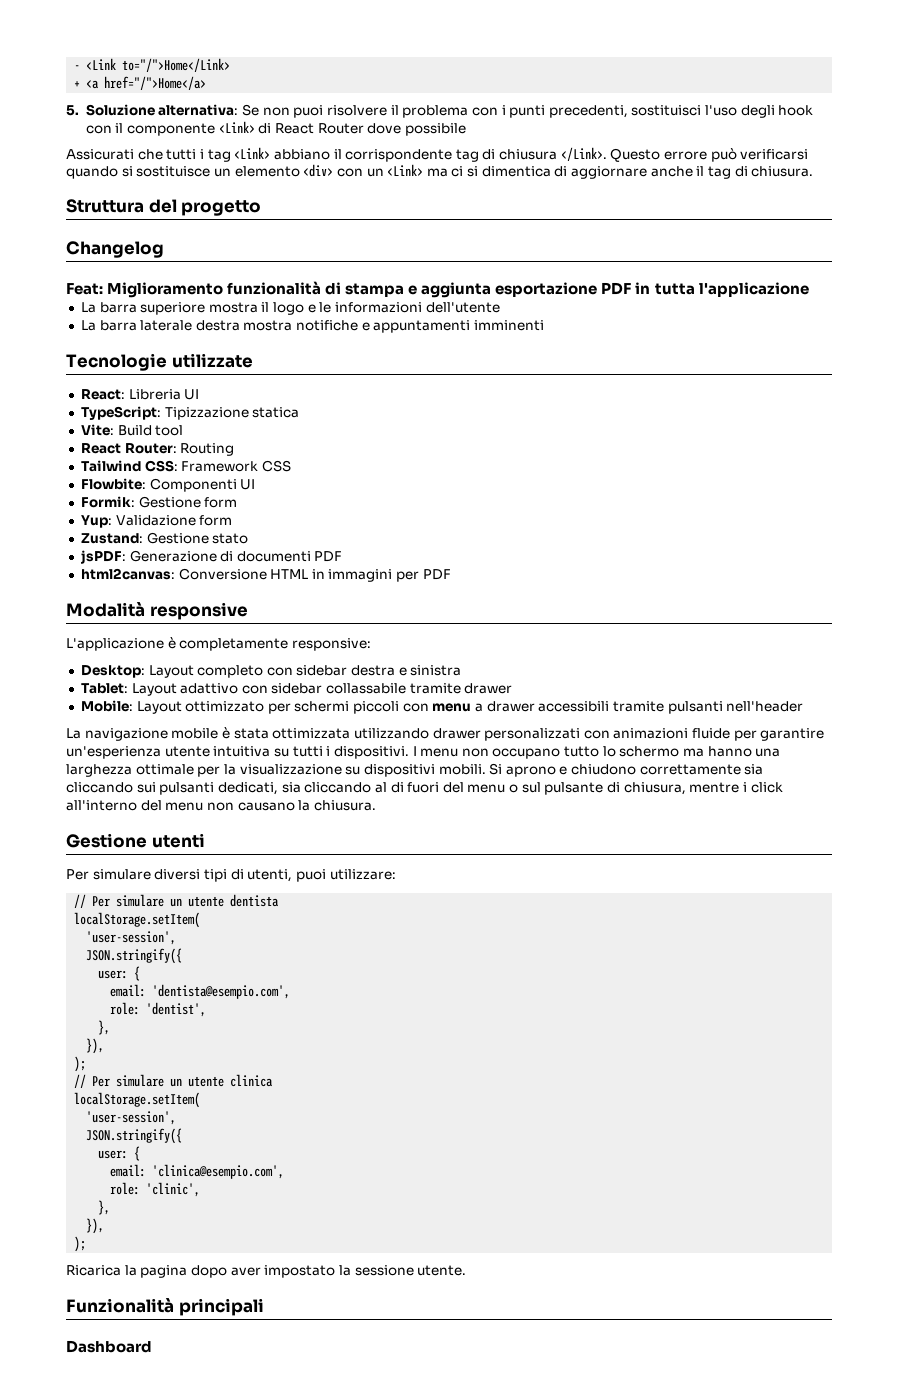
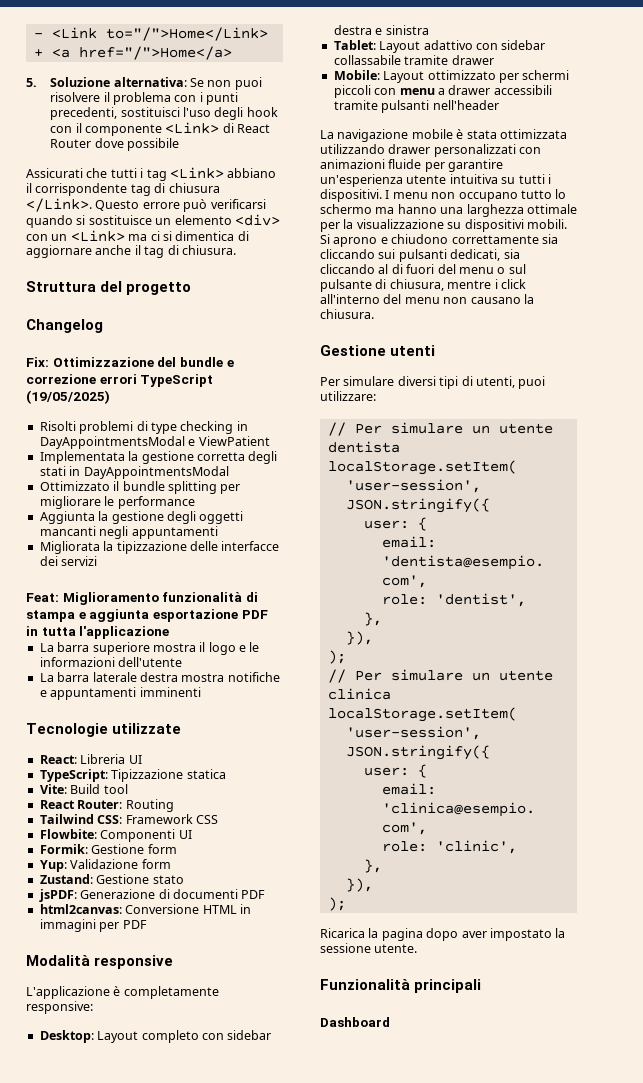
+ Fix: Ottimizzazione del bundle e correzione errori TypeScript (19/05/2025)
+ Risolti problemi di type checking in DayAppointmentsModal e ViewPatient
+ Implementata la gestione corretta degli stati in DayAppointmentsModal
+ Ottimizzato il bundle splitting per migliorare le performance
+ Aggiunta la gestione degli oggetti mancanti negli appuntamenti
+ Migliorata la tipizzazione delle interfacce dei servizi

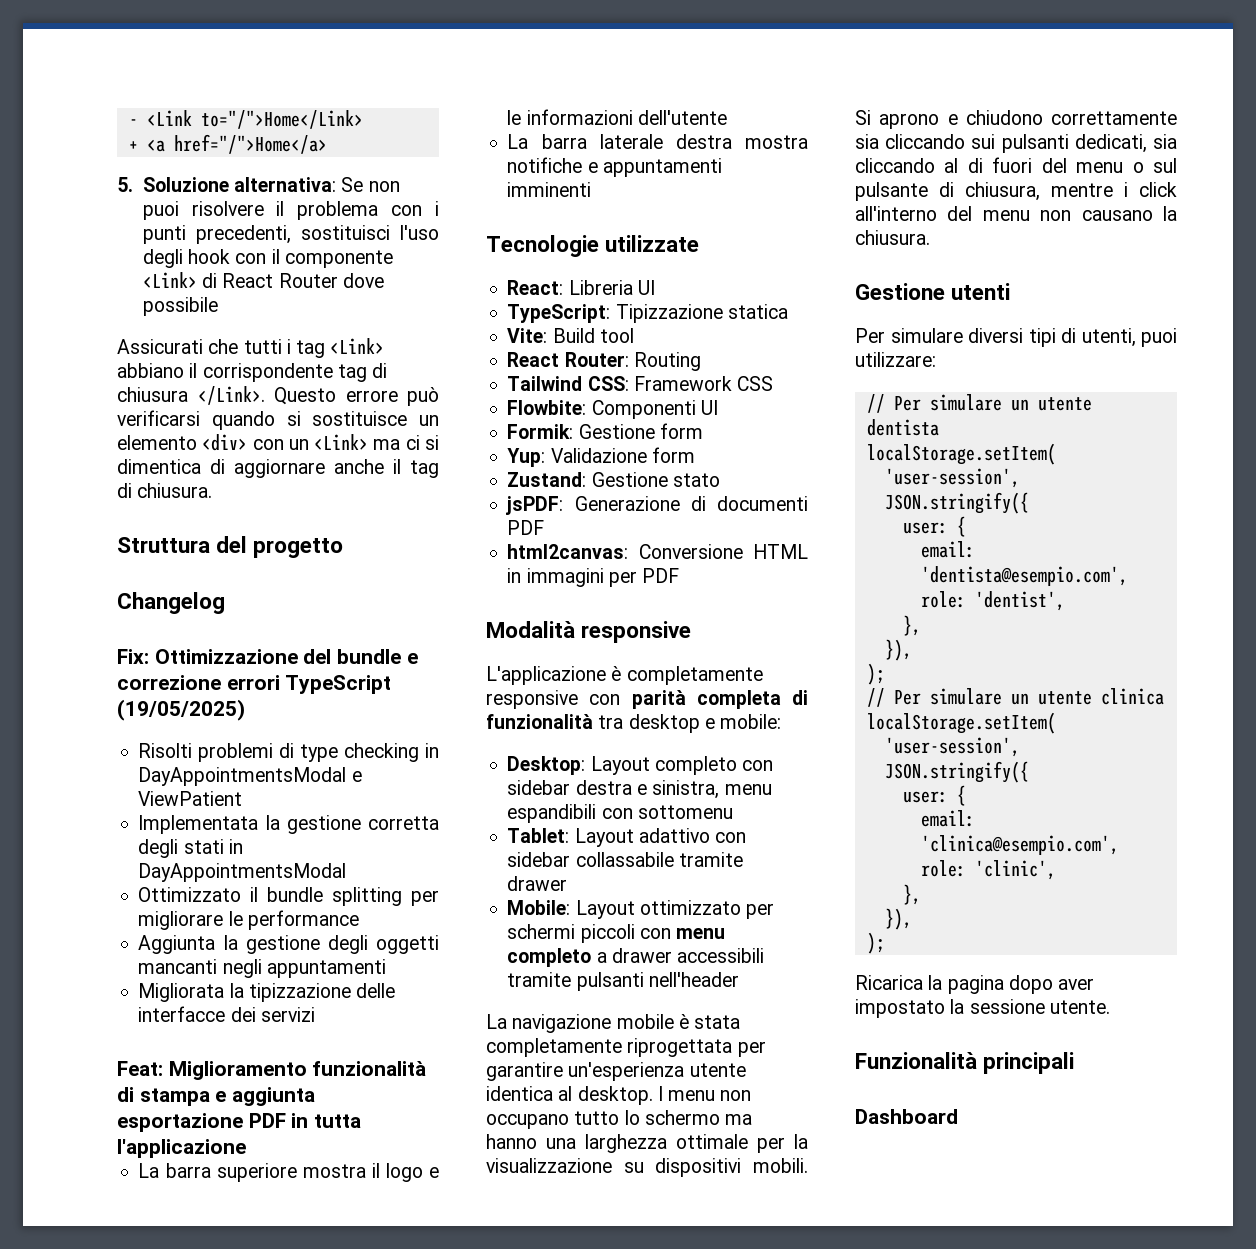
- L'applicazione è completamente responsive:
+ L'applicazione è completamente responsive con parità completa di funzionalità tra desktop e mobile:
- Desktop: Layout completo con sidebar destra e sinistra
+ Desktop: Layout completo con sidebar destra e sinistra, menu espandibili con sottomenu
- Mobile: Layout ottimizzato per schermi piccoli con menu a drawer accessibili tramite pulsanti nell'header
+ Mobile: Layout ottimizzato per schermi piccoli con menu completo a drawer accessibili tramite pulsanti nell'header
- La navigazione mobile è stata ottimizzata utilizzando drawer personalizzati con animazioni fluide per garantire un'esperienza utente intuitiva su tutti i dispositivi.
+ La navigazione mobile è stata completamente riprogettata per garantire un'esperienza utente identica al desktop.

